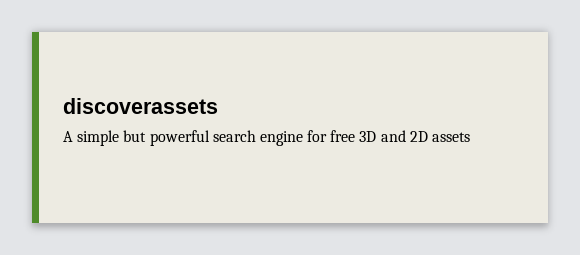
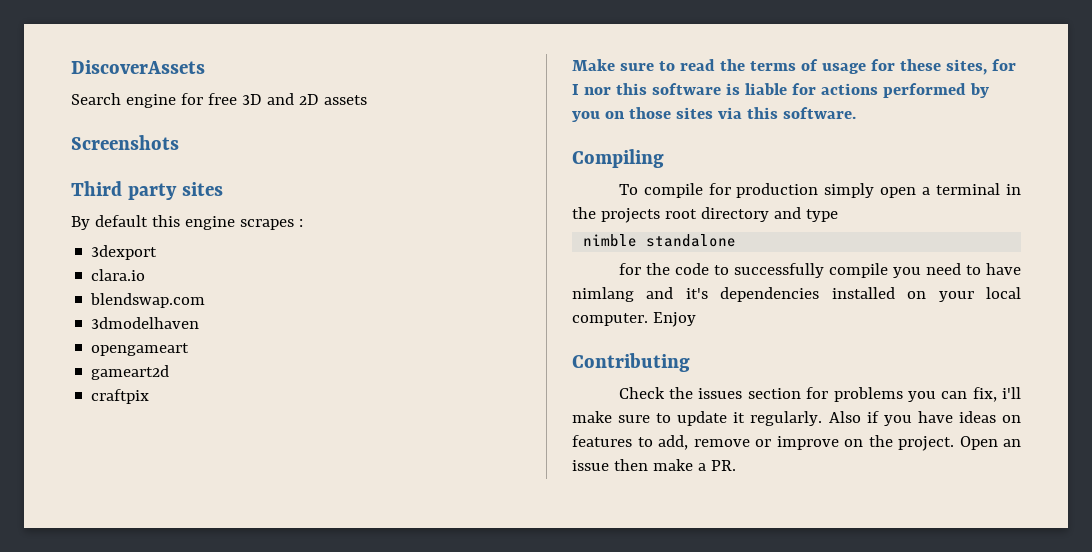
- discoverassets
- A simple but powerful search engine for free 3D and 2D assets
+ DiscoverAssets
+ Search engine for free 3D and 2D assets
+ Screenshots
+ Third party sites
+ By default this engine scrapes :
+ 3dexport
+ clara.io
+ blendswap.com
+ 3dmodelhaven
+ opengameart
+ gameart2d
+ craftpix
+ Make sure to read the terms of usage for these sites, for I nor this software is liable for actions performed by you on those sites via this software.
+ Compiling
+ To compile for production simply open a terminal in the projects root directory and type
+ nimble standalone
+ for the code to successfully compile you need to have nimlang and it's dependencies installed on your local computer. Enjoy
+ Contributing
+ Check the issues section for problems you can fix, i'll make sure to update it regularly. Also if you have ideas on features to add, remove or improve on the project. Open an issue then make a PR.

